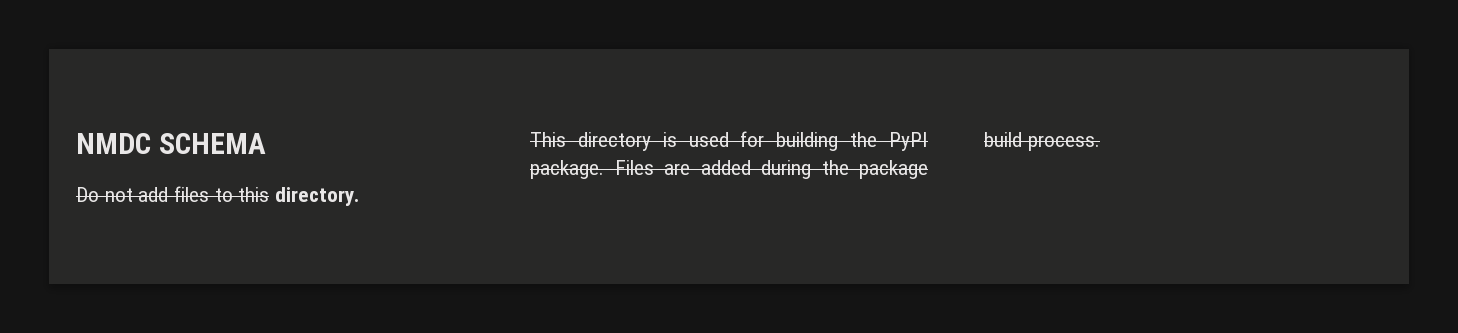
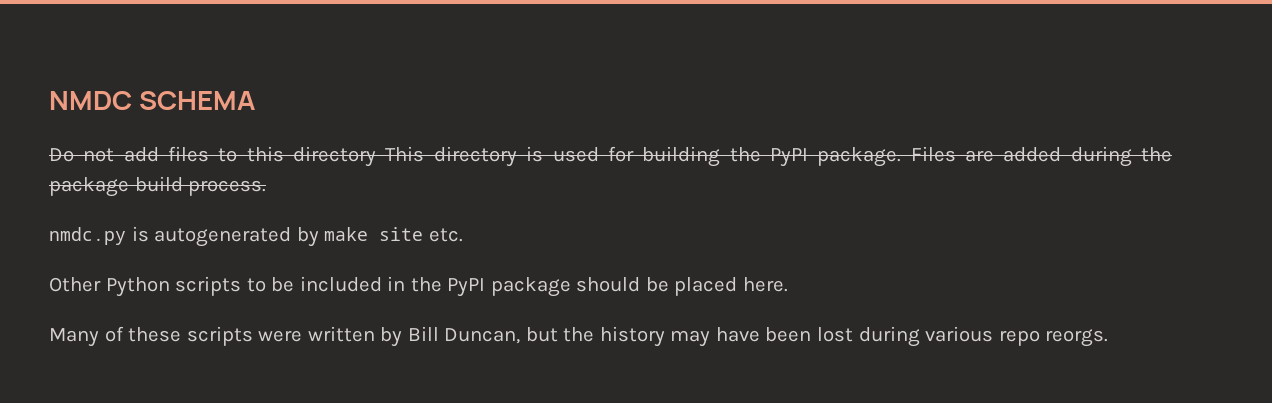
- Do not add files to this directory.
- This directory is used for building the PyPI package.
+ Do not add files to this directory This directory is used for building the PyPI package.
+ nmdc.py is autogenerated by make site etc.
+ Other Python scripts to be included in the PyPI package should be placed here.
+ Many of these scripts were written by Bill Duncan, but the history may have been lost during various repo reorgs.

